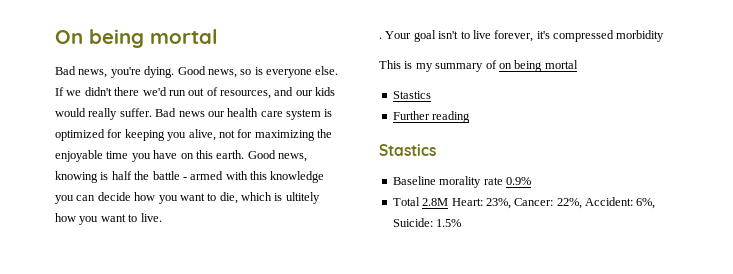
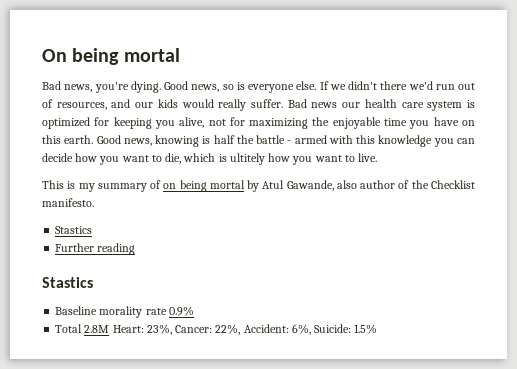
- . Your goal isn't to live forever, it's compressed morbidity
- This is my summary of on being mortal
+ This is my summary of on being mortal by Atul Gawande, also author of the Checklist manifesto.

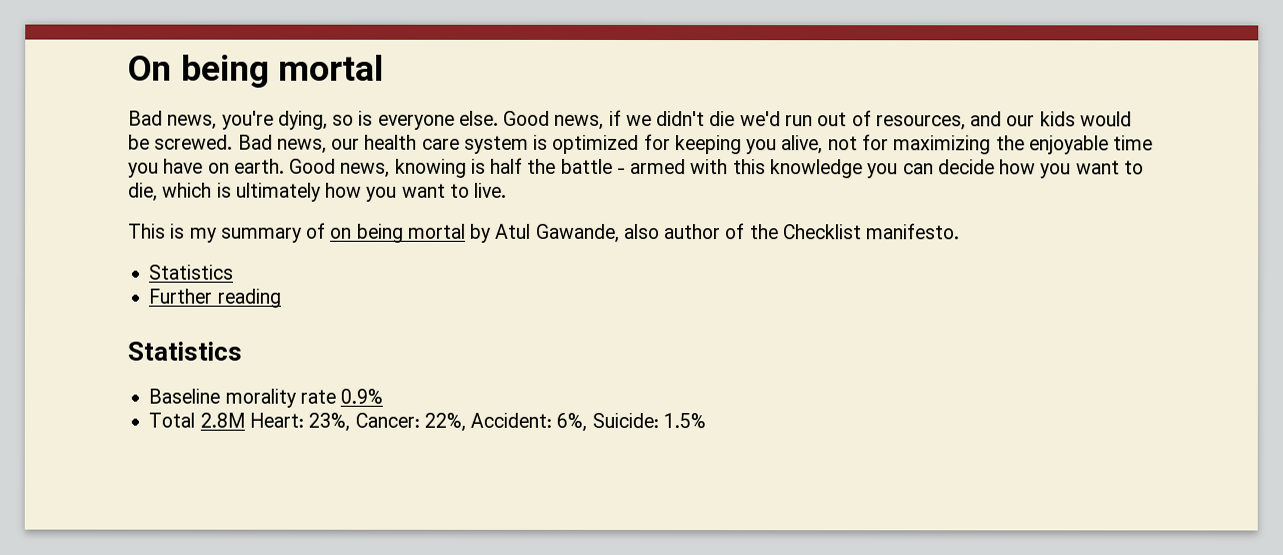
- Bad news, you're dying. Good news, so is everyone else.
+ Bad news, you're dying, so is everyone else.
- If we didn't there we'd run out of resources, and our kids would really suffer. Bad news our health care system is optimized for keeping you alive, not for maximizing the enjoyable time you have on this earth.
+ Good news, if we didn't die we'd run out of resources, and our kids would be screwed. Bad news, our health care system is optimized for keeping you alive, not for maximizing the enjoyable time you have on earth.
- Good news, knowing is half the battle - armed with this knowledge you can decide how you want to die, which is ultitely how you want to live.
+ Good news, knowing is half the battle - armed with this knowledge you can decide how you want to die, which is ultimately how you want to live.
  This is my summary of on being mortal by Atul Gawande, also author of the Checklist manifesto.
- Stastics
+ Statistics
  Further reading
- Stastics
+ Statistics

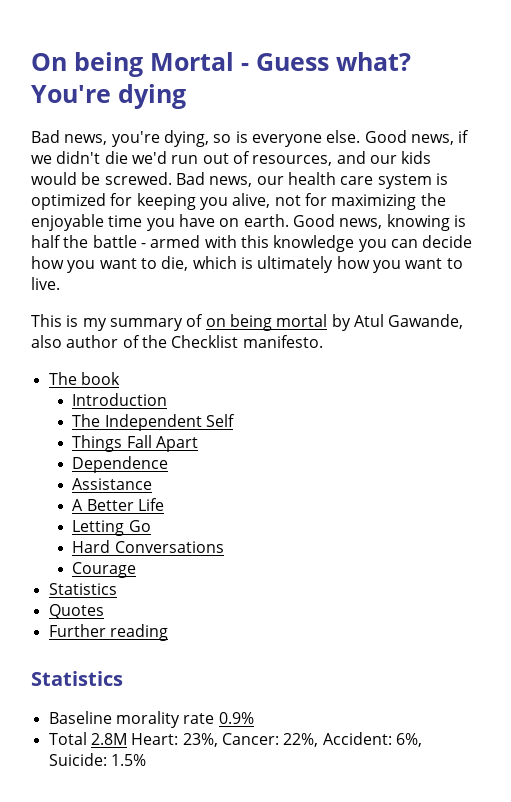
- On being mortal
+ On being Mortal - Guess what? You're dying
  This is my summary of on being mortal by Atul Gawande, also author of the Checklist manifesto.
+ The book
+ Introduction
+ The Independent Self
+ Things Fall Apart
+ Dependence
+ Assistance
+ A Better Life
+ Letting Go
+ Hard Conversations
+ Courage
  Statistics
+ Quotes

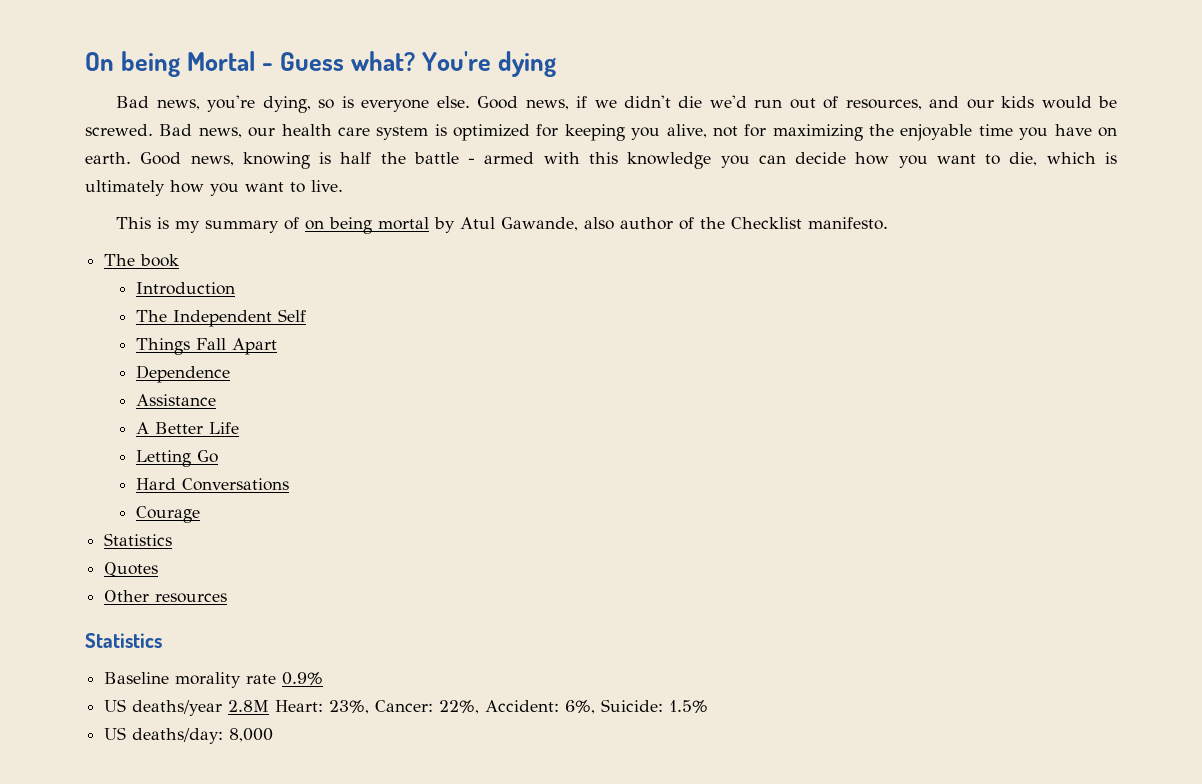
- Further reading
+ Other resources
- Total 2.8M Heart: 23%, Cancer: 22%, Accident: 6%, Suicide: 1.5%
+ US deaths/year 2.8M Heart: 23%, Cancer: 22%, Accident: 6%, Suicide: 1.5%
+ US deaths/day: 8,000

